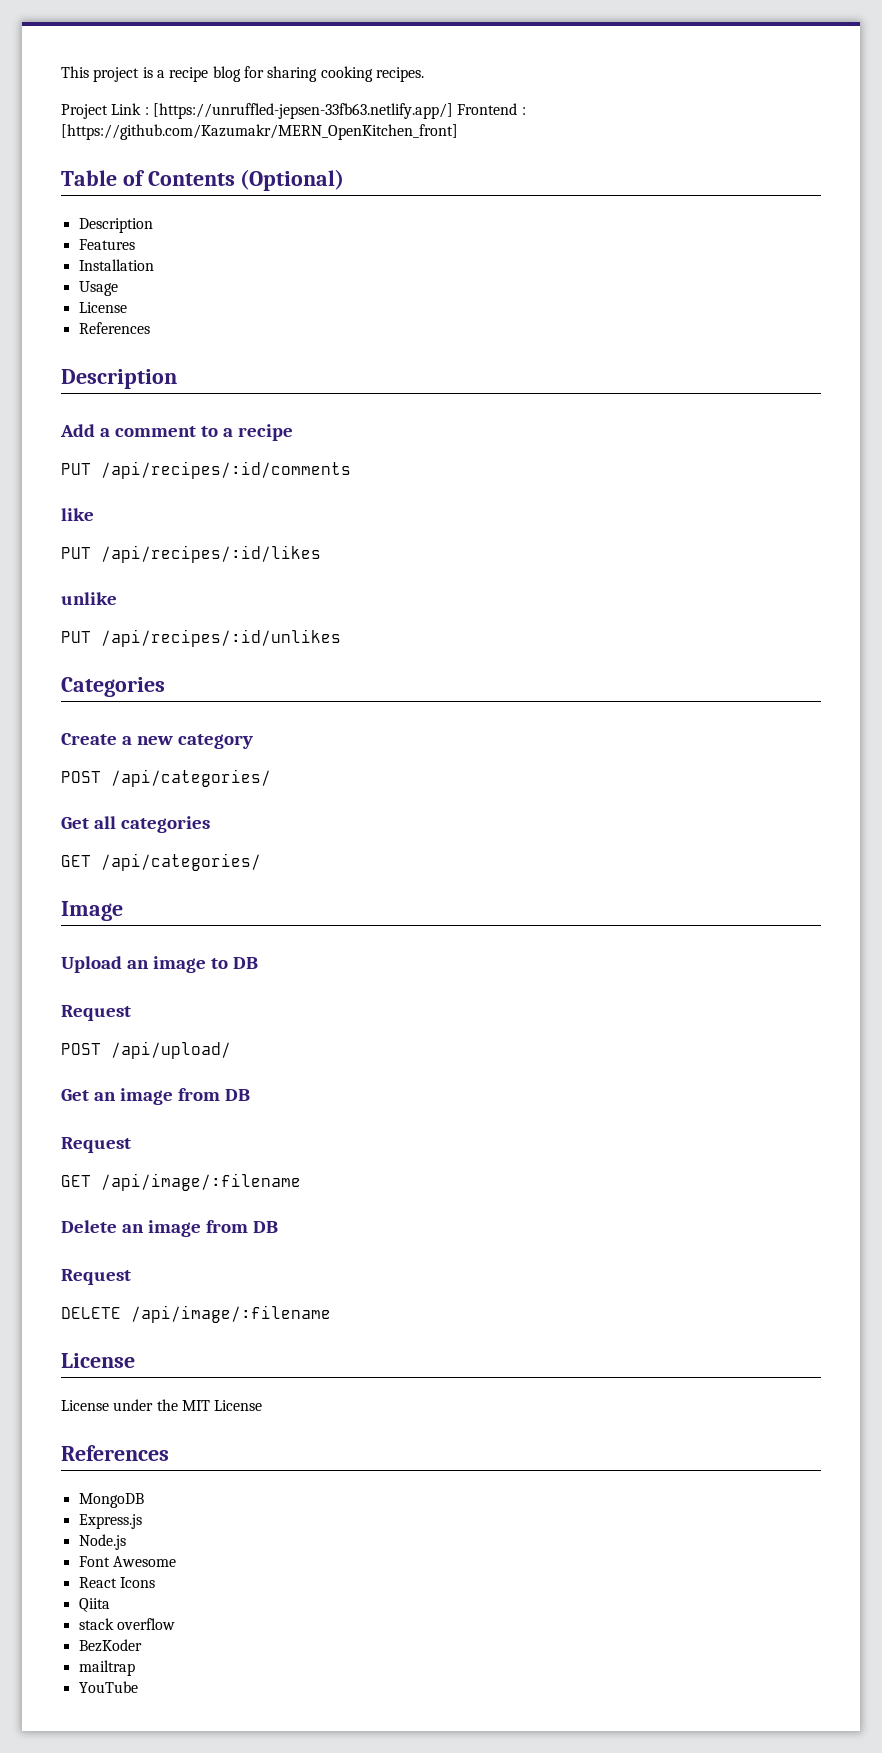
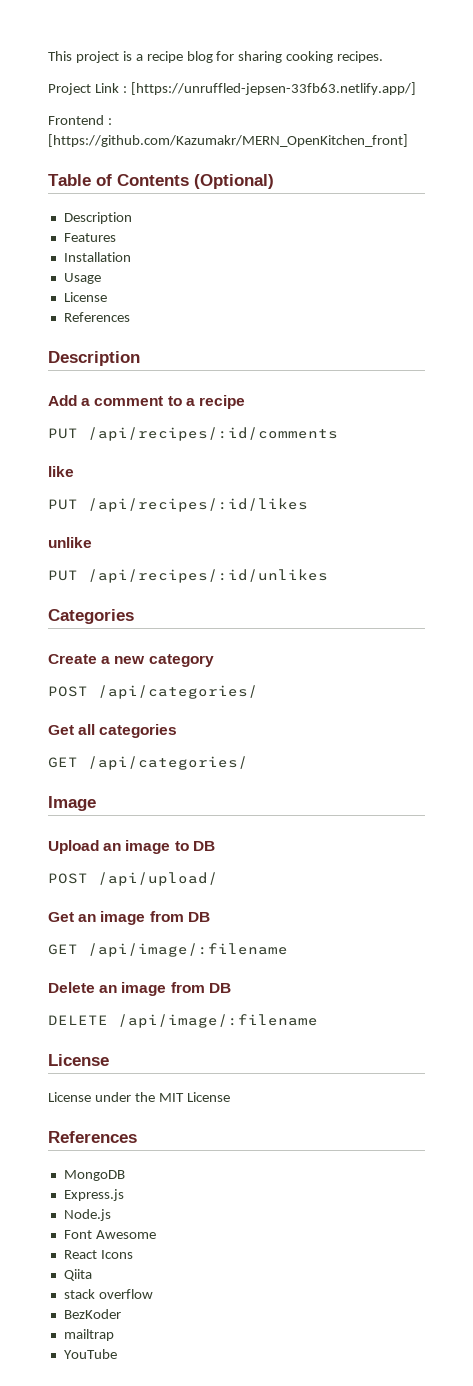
- Project Link : [https://unruffled-jepsen-33fb63.netlify.app/] Frontend : [https://github.com/Kazumakr/MERN_OpenKitchen_front]
+ Project Link : [https://unruffled-jepsen-33fb63.netlify.app/]
+ Frontend : [https://github.com/Kazumakr/MERN_OpenKitchen_front]
  Upload an image to DB
- Request
  Get an image from DB
- Request
  Delete an image from DB
- Request

